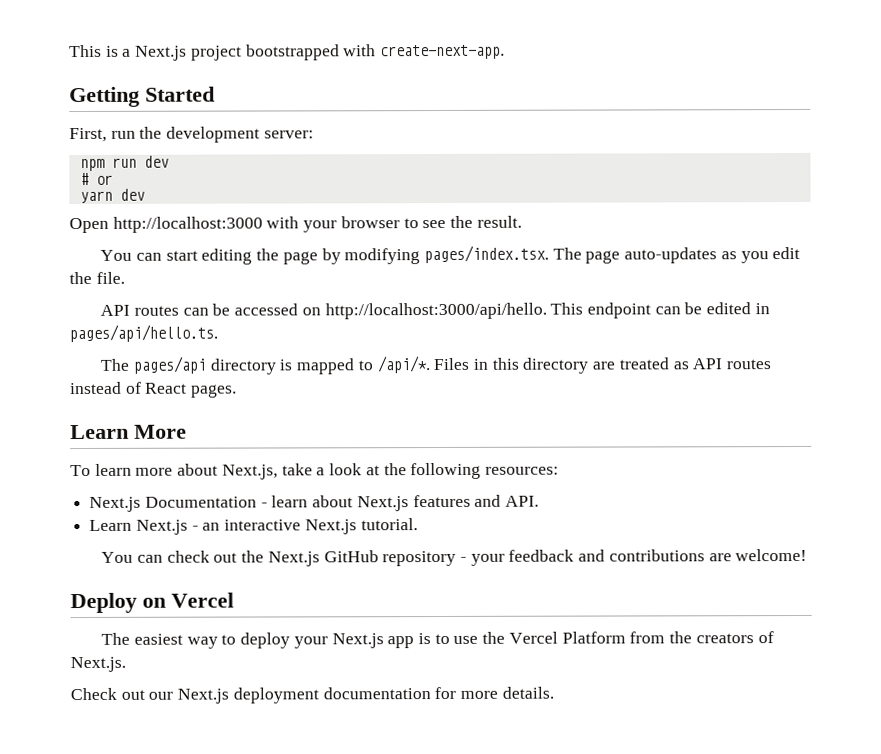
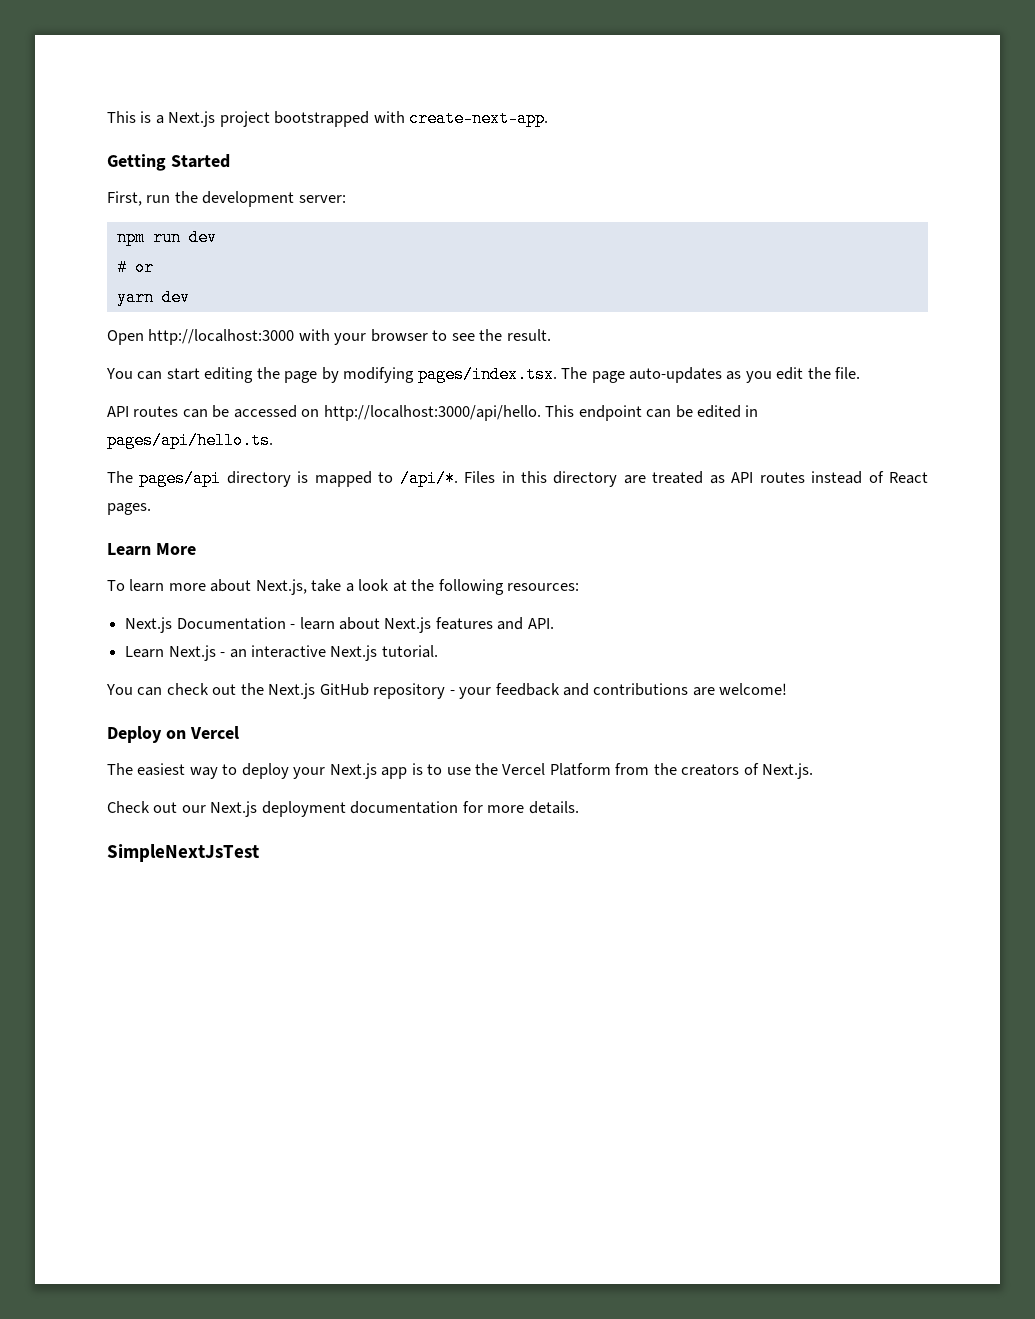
+ SimpleNextJsTest

